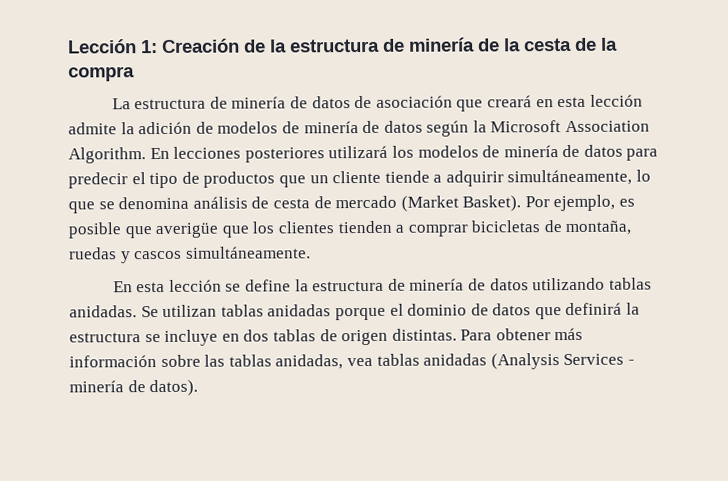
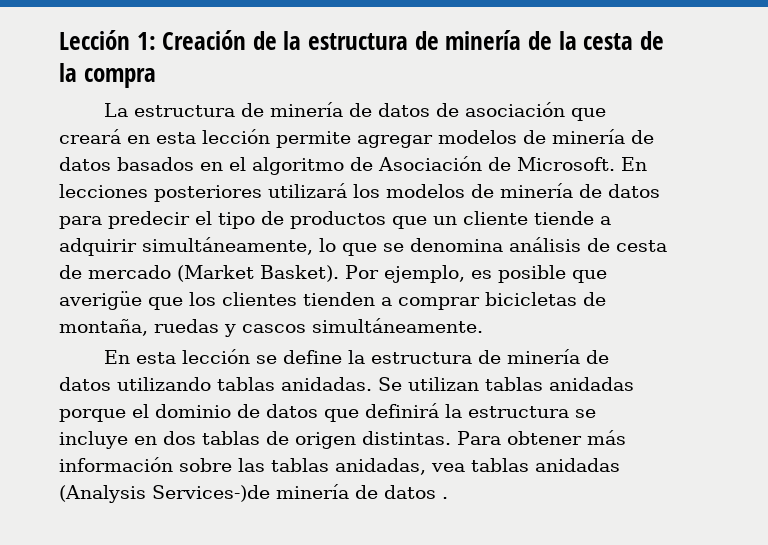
- La estructura de minería de datos de asociación que creará en esta lección admite la adición de modelos de minería de datos según la Microsoft Association Algorithm.
+ La estructura de minería de datos de asociación que creará en esta lección permite agregar modelos de minería de datos basados en el algoritmo de Asociación de Microsoft.
- Para obtener más información sobre las tablas anidadas, vea tablas anidadas (Analysis Services - minería de datos).
+ Para obtener más información sobre las tablas anidadas, vea tablas anidadas (Analysis Services-)de minería de datos .

